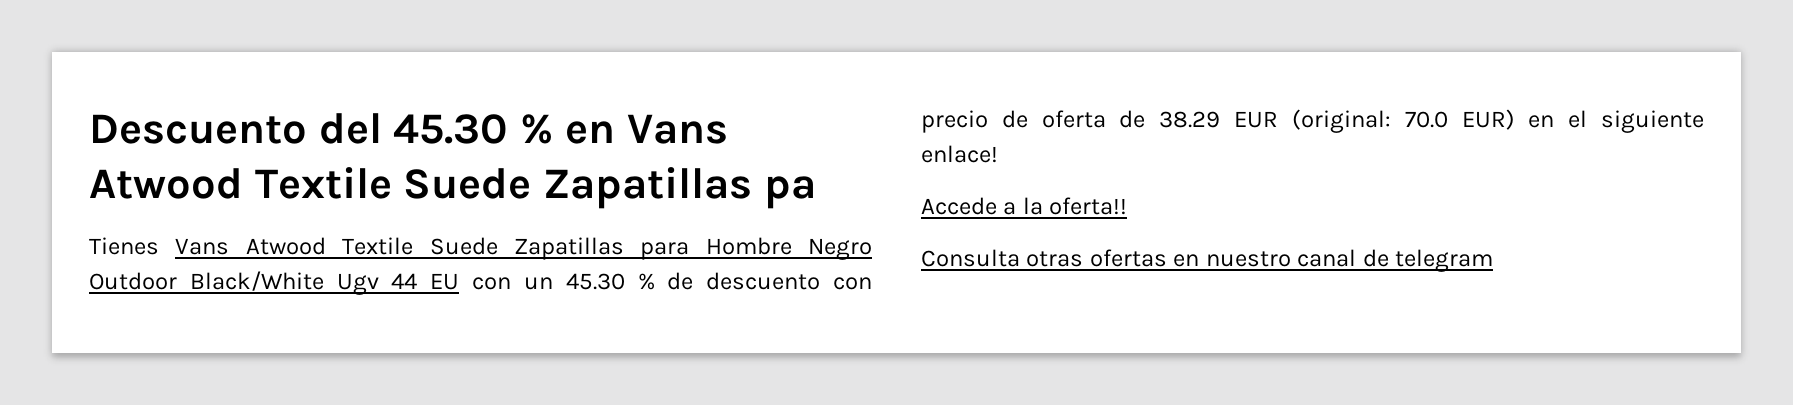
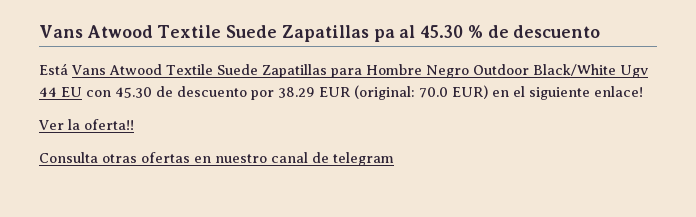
- Descuento del 45.30 % en Vans Atwood Textile Suede Zapatillas pa
- Tienes Vans Atwood Textile Suede Zapatillas para Hombre Negro Outdoor Black/White Ugv 44 EU con un 45.30 % de descuento con precio de oferta de 38.29 EUR (original: 70.0 EUR) en el siguiente enlace!
+ Vans Atwood Textile Suede Zapatillas pa al 45.30 % de descuento
+ Está Vans Atwood Textile Suede Zapatillas para Hombre Negro Outdoor Black/White Ugv 44 EU con 45.30 de descuento por 38.29 EUR (original: 70.0 EUR) en el siguiente enlace!
- Accede a la oferta!!
+ Ver la oferta!!

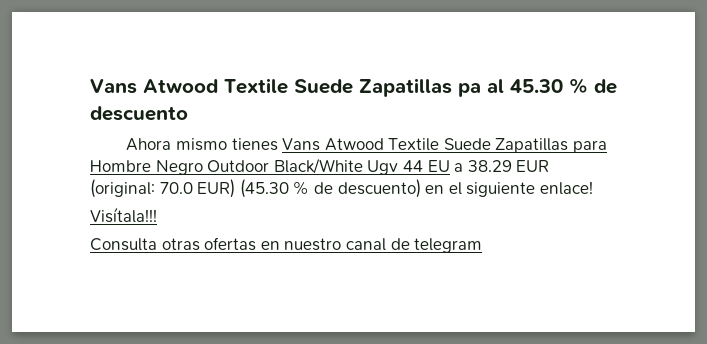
- Está Vans Atwood Textile Suede Zapatillas para Hombre Negro Outdoor Black/White Ugv 44 EU con 45.30 de descuento por 38.29 EUR (original: 70.0 EUR) en el siguiente enlace!
+ Ahora mismo tienes Vans Atwood Textile Suede Zapatillas para Hombre Negro Outdoor Black/White Ugv 44 EU a 38.29 EUR (original: 70.0 EUR) (45.30 % de descuento) en el siguiente enlace!
- Ver la oferta!!
+ Visítala!!!

